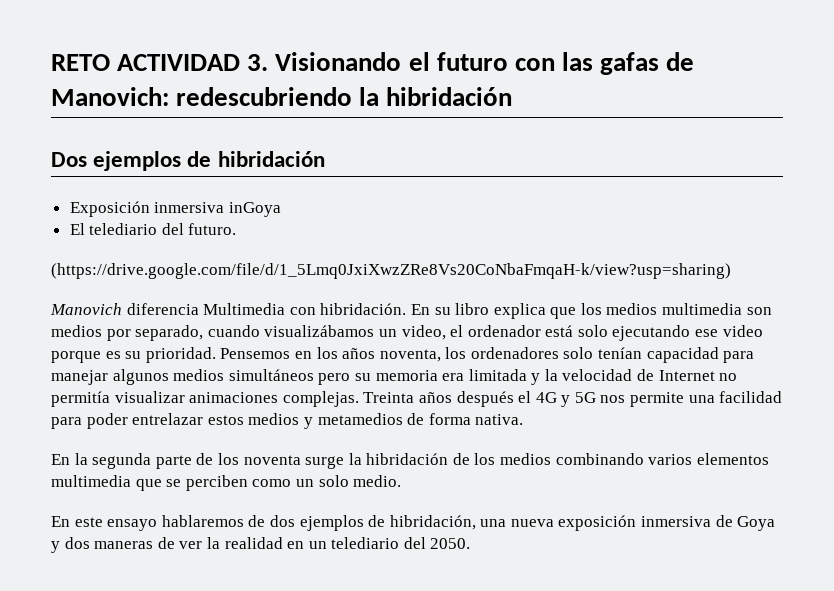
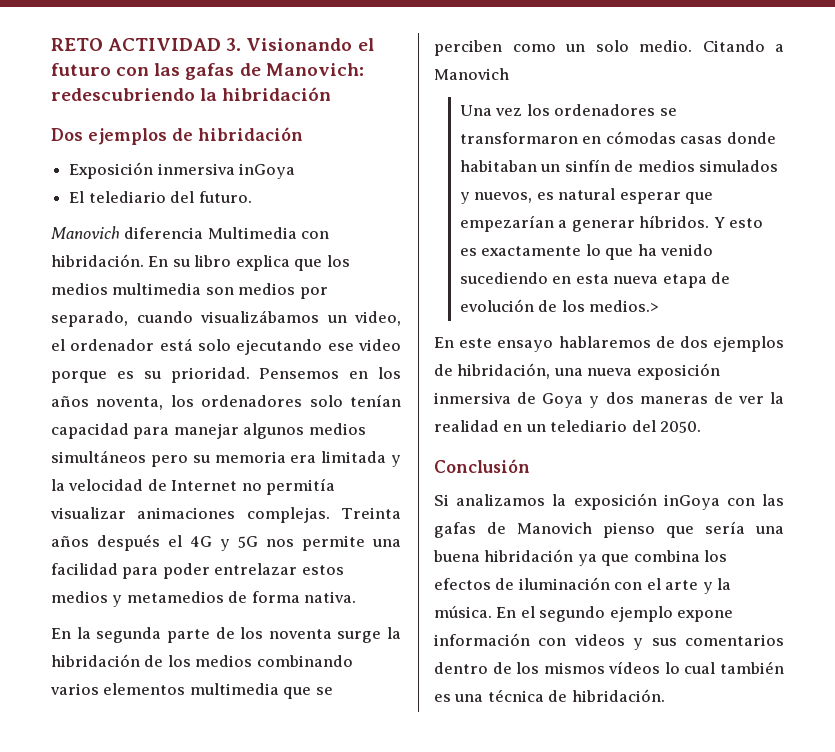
- (https://drive.google.com/file/d/1_5Lmq0JxiXwzZRe8Vs20CoNbaFmqaH-k/view?usp=sharing)
+ Citando a Manovich
+ Una vez los ordenadores se transformaron en cómodas casas donde habitaban un sinfín de medios simulados y nuevos, es natural esperar que empezarían a generar híbridos. Y esto es exactamente lo que ha venido sucediendo en esta nueva etapa de evolución de los medios.>
+ Conclusión
+ Si analizamos la exposición inGoya con las gafas de Manovich pienso que sería una buena hibridación ya que combina los efectos de iluminación con el arte y la música. En el segundo ejemplo expone información con videos y sus comentarios dentro de los mismos vídeos lo cual también es una técnica de hibridación.

